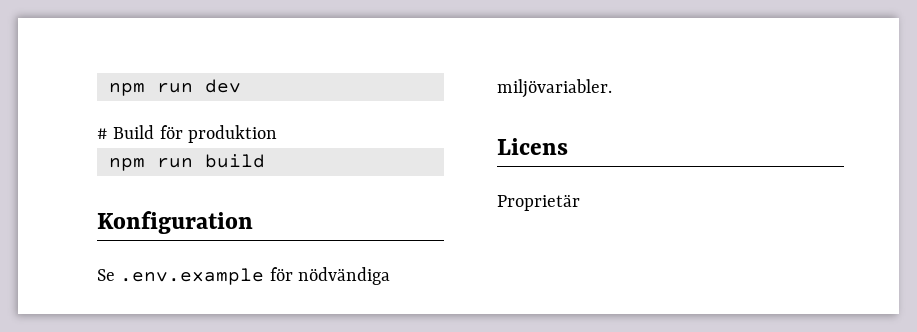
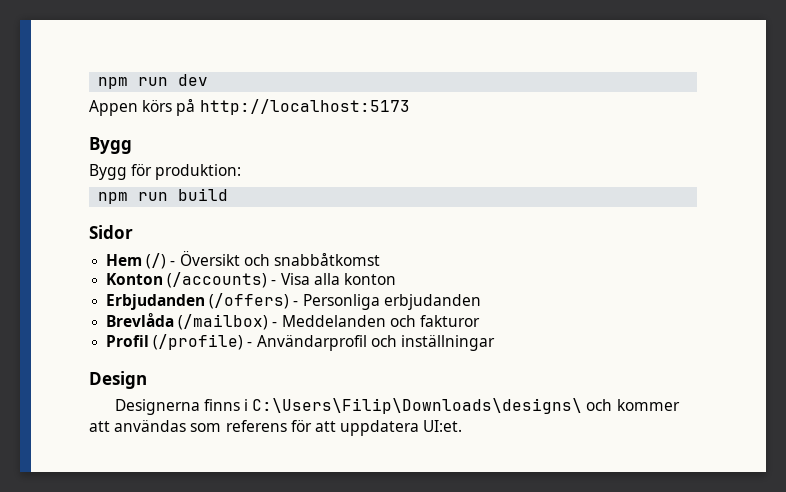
- # Build för produktion
+ Appen körs på http://localhost:5173
+ Bygg
+ Bygg för produktion:
  npm run build
- Konfiguration
- Se .env.example för nödvändiga miljövariabler.
- Licens
- Proprietär
+ Sidor
+ Hem (/) - Översikt och snabbåtkomst
+ Konton (/accounts) - Visa alla konton
+ Erbjudanden (/offers) - Personliga erbjudanden
+ Brevlåda (/mailbox) - Meddelanden och fakturor
+ Profil (/profile) - Användarprofil och inställningar
+ Design
+ Designerna finns i C:\Users\Filip\Downloads\designs\ och kommer att användas som referens för att uppdatera UI:et.

